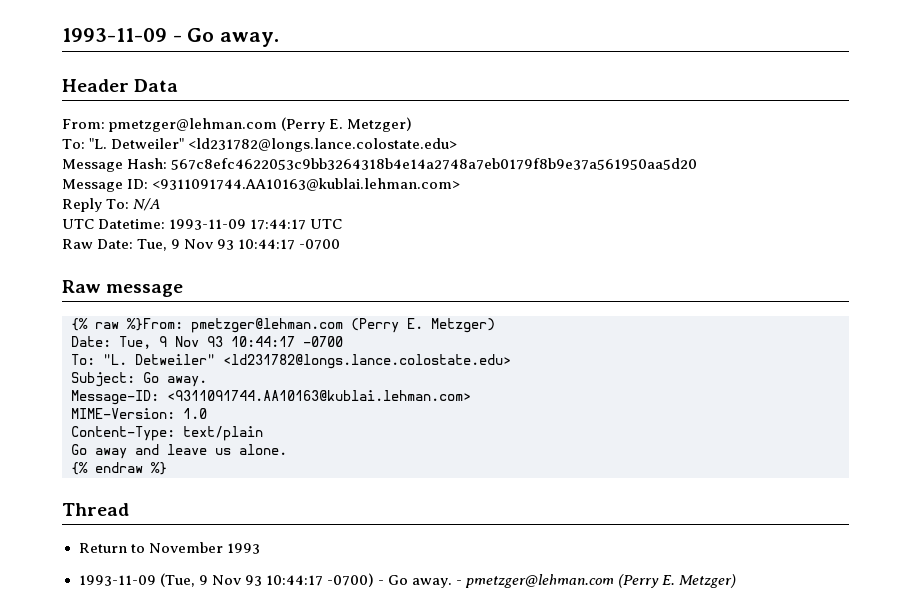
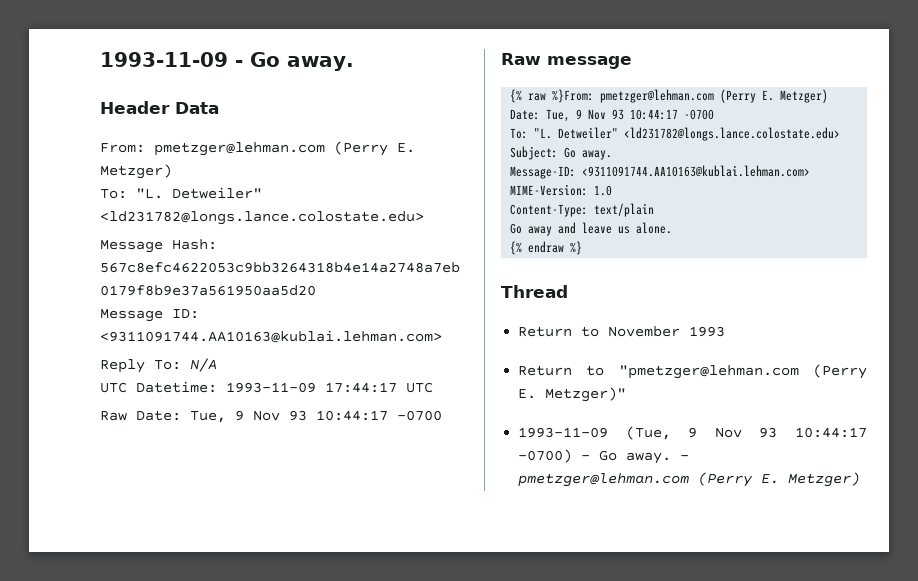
+ Return to "pmetzger@lehman.com (Perry E. Metzger)"

